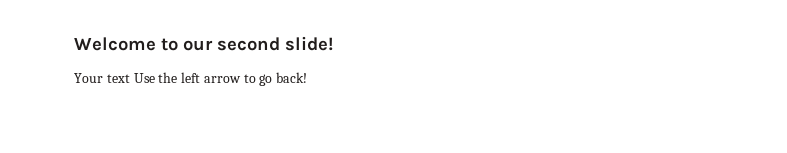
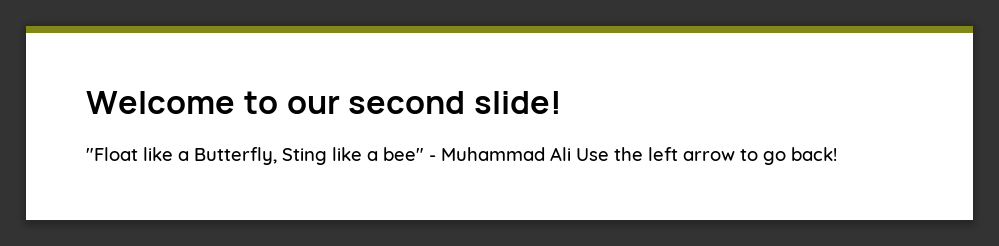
- Your text Use the left arrow to go back!
+ "Float like a Butterfly, Sting like a bee" - Muhammad Ali Use the left arrow to go back!

